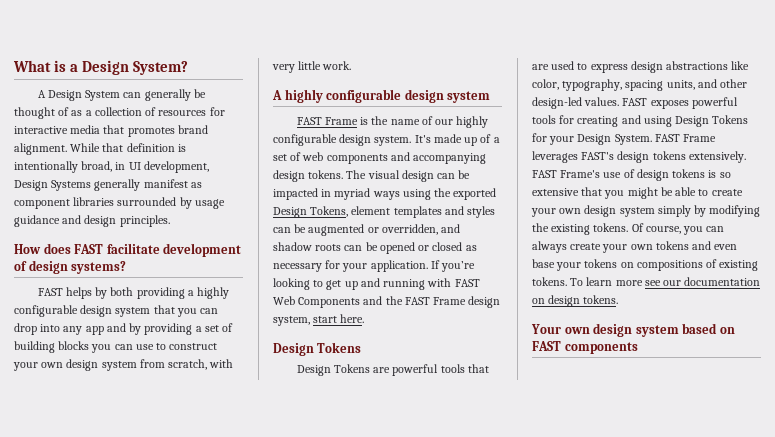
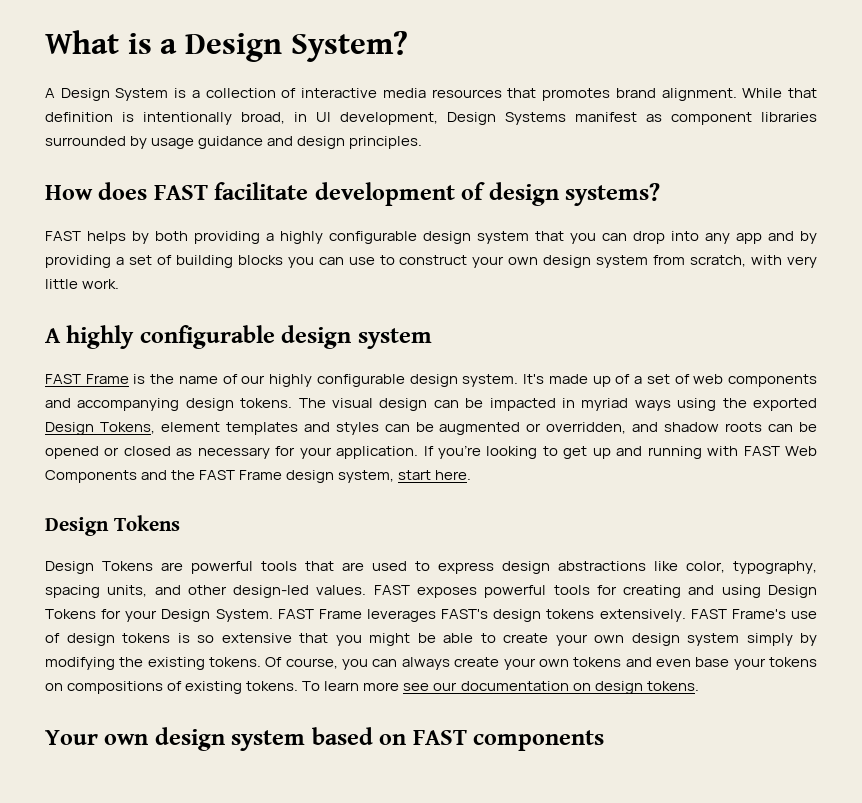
- A Design System can generally be thought of as a collection of resources for interactive media that promotes brand alignment.
+ A Design System is a collection of interactive media resources that promotes brand alignment.
- While that definition is intentionally broad, in UI development, Design Systems generally manifest as component libraries surrounded by usage guidance and design principles.
+ While that definition is intentionally broad, in UI development, Design Systems manifest as component libraries surrounded by usage guidance and design principles.

